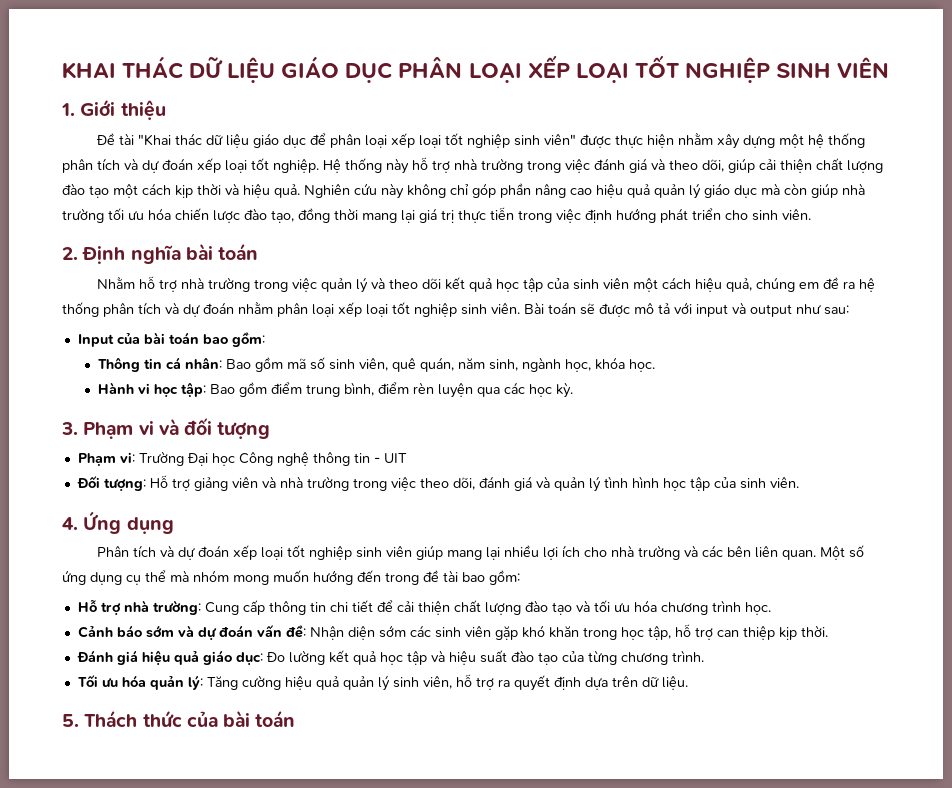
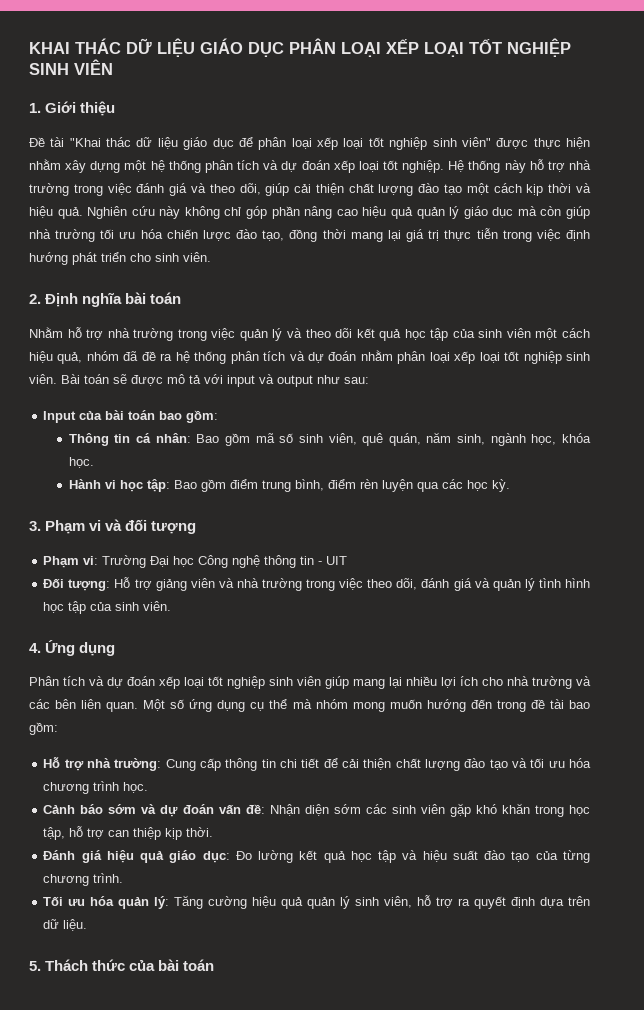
- Nhằm hỗ trợ nhà trường trong việc quản lý và theo dõi kết quả học tập của sinh viên một cách hiệu quả, chúng em đề ra hệ thống phân tích và dự đoán nhằm phân loại xếp loại tốt nghiệp sinh viên.
+ Nhằm hỗ trợ nhà trường trong việc quản lý và theo dõi kết quả học tập của sinh viên một cách hiệu quả, nhóm đã đề ra hệ thống phân tích và dự đoán nhằm phân loại xếp loại tốt nghiệp sinh viên.

